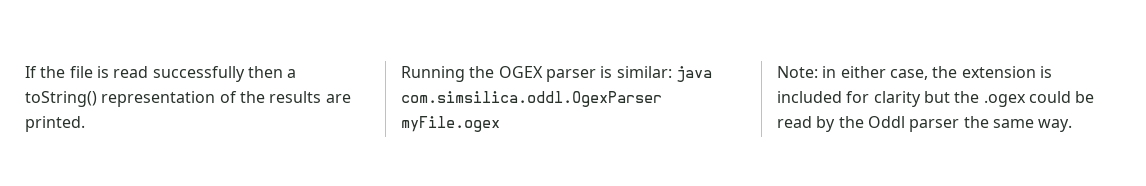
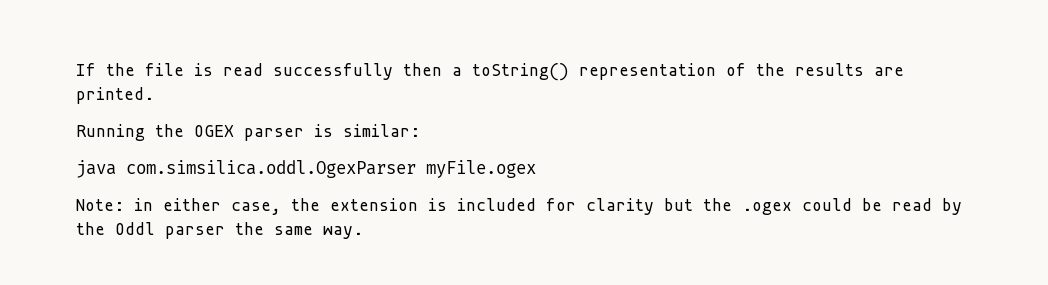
- Running the OGEX parser is similar: java com.simsilica.oddl.OgexParser myFile.ogex
+ Running the OGEX parser is similar:
+ java com.simsilica.oddl.OgexParser myFile.ogex

